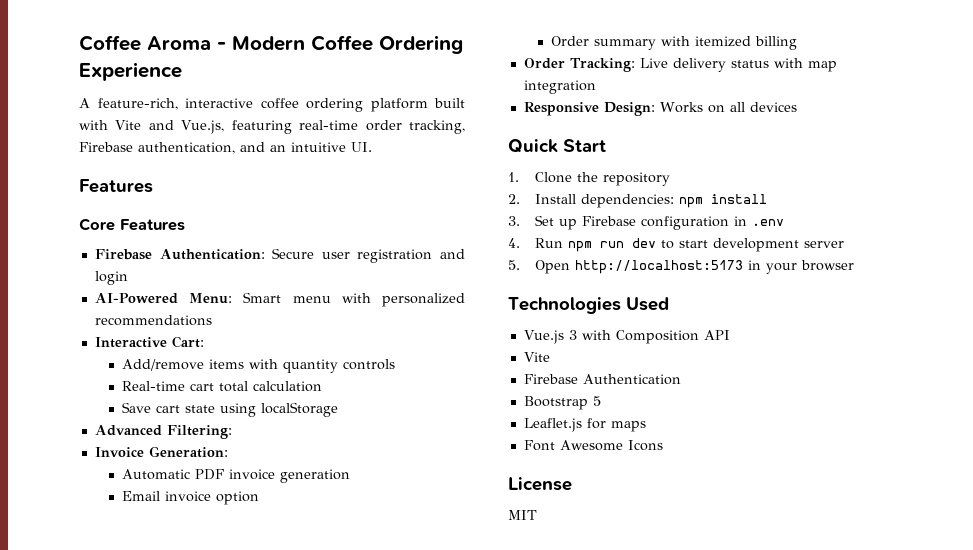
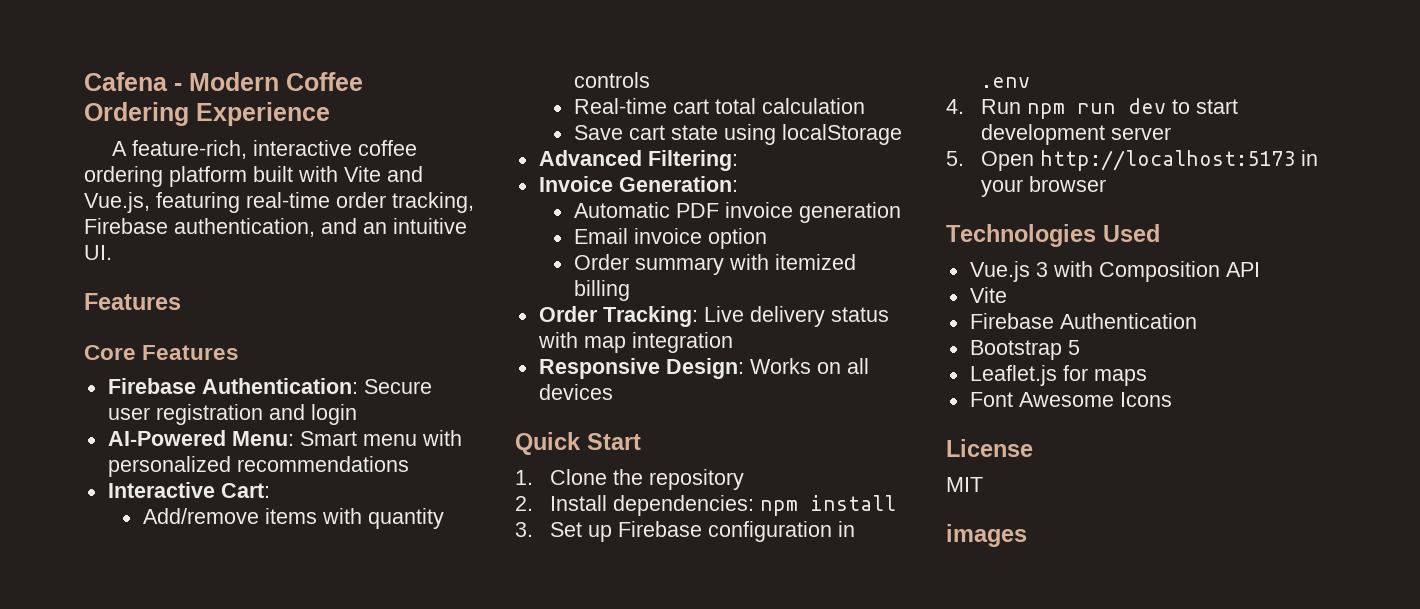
- Coffee Aroma - Modern Coffee Ordering Experience
+ Cafena - Modern Coffee Ordering Experience
+ images

